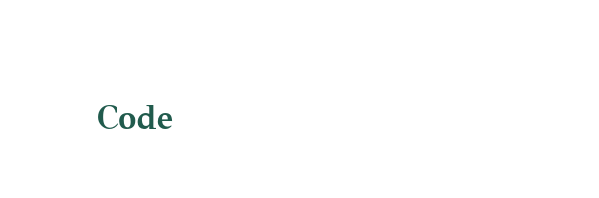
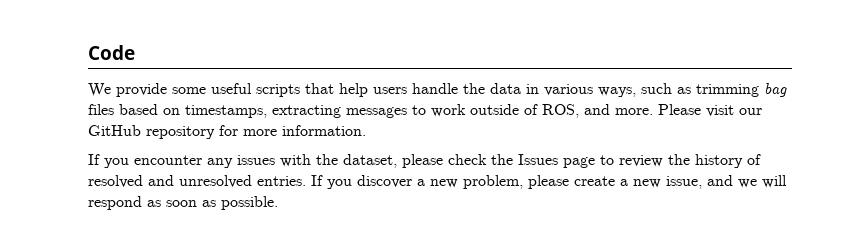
+ We provide some useful scripts that help users handle the data in various ways, such as trimming bag files based on timestamps, extracting messages to work outside of ROS, and more. Please visit our GitHub repository for more information.
+ If you encounter any issues with the dataset, please check the Issues page to review the history of resolved and unresolved entries. If you discover a new problem, please create a new issue, and we will respond as soon as possible.

